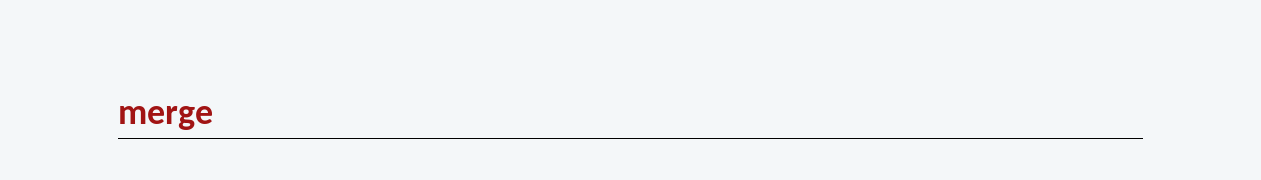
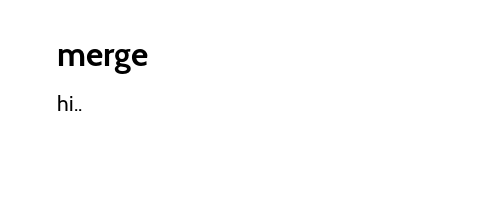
+ hi..

